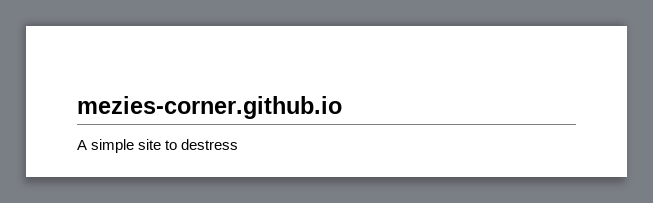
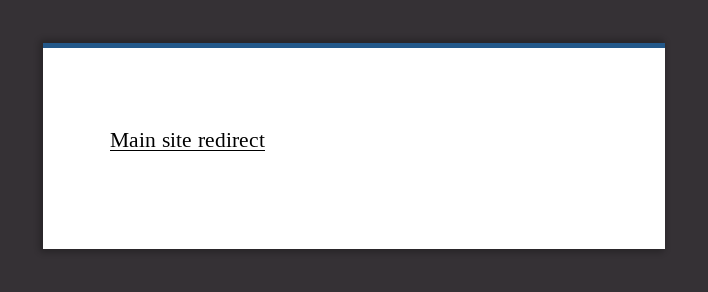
- mezies-corner.github.io
- A simple site to destress
+ Main site redirect

